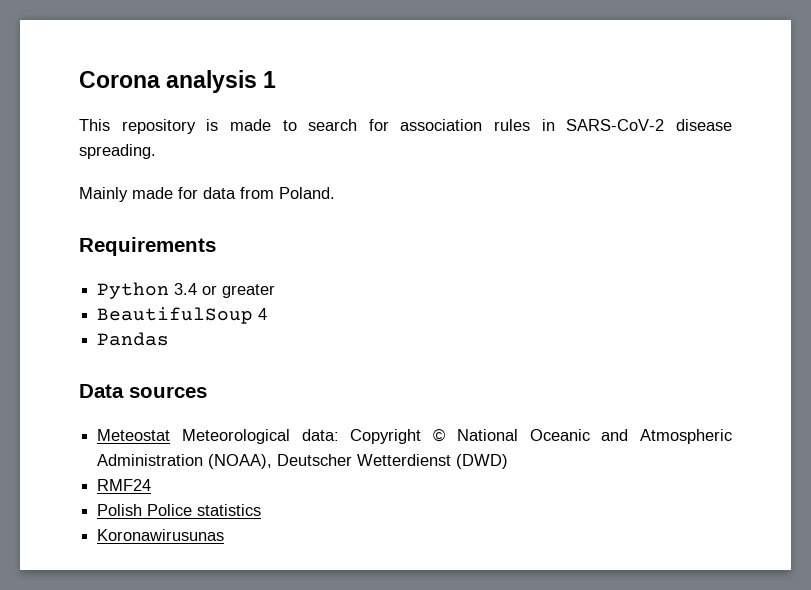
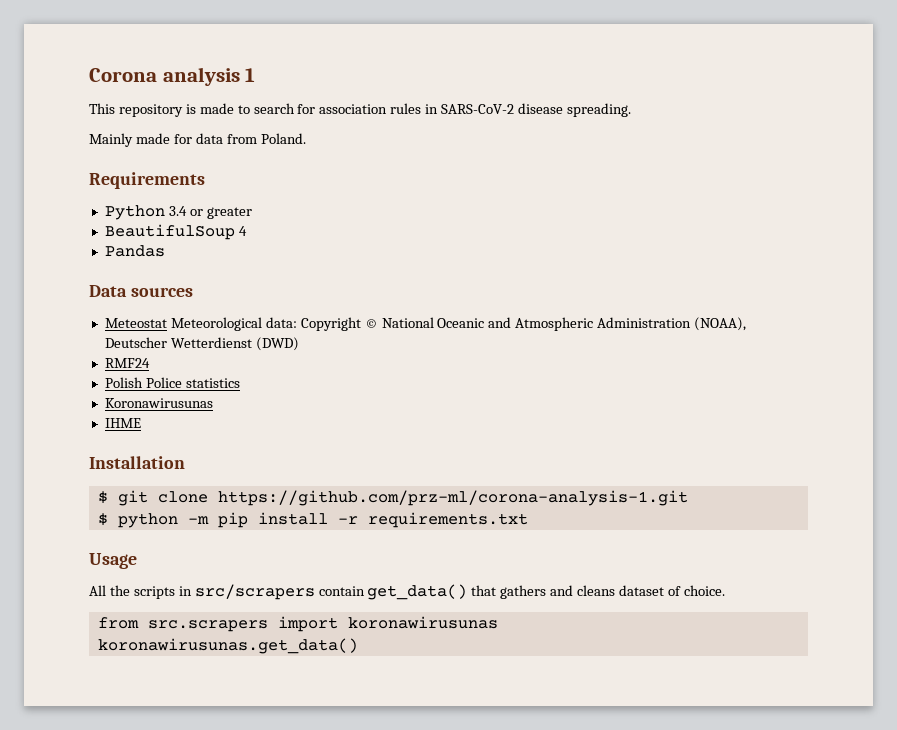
+ IHME
+ Installation
+ $ git clone https://github.com/prz-ml/corona-analysis-1.git
+ $ python -m pip install -r requirements.txt
+ Usage
+ All the scripts in src/scrapers contain get_data() that gathers and cleans dataset of choice.
+ from src.scrapers import koronawirusunas
+ koronawirusunas.get_data()

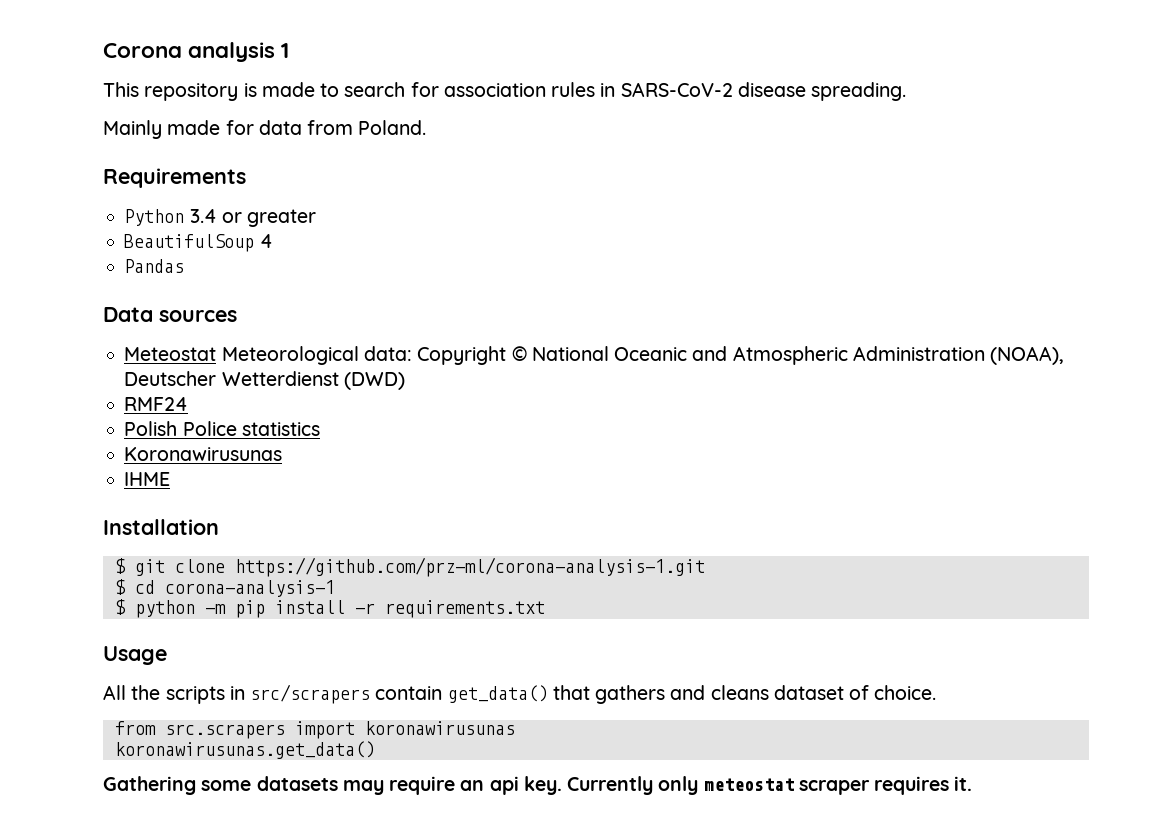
+ $ cd corona-analysis-1
+ Gathering some datasets may require an api key. Currently only meteostat scraper requires it.

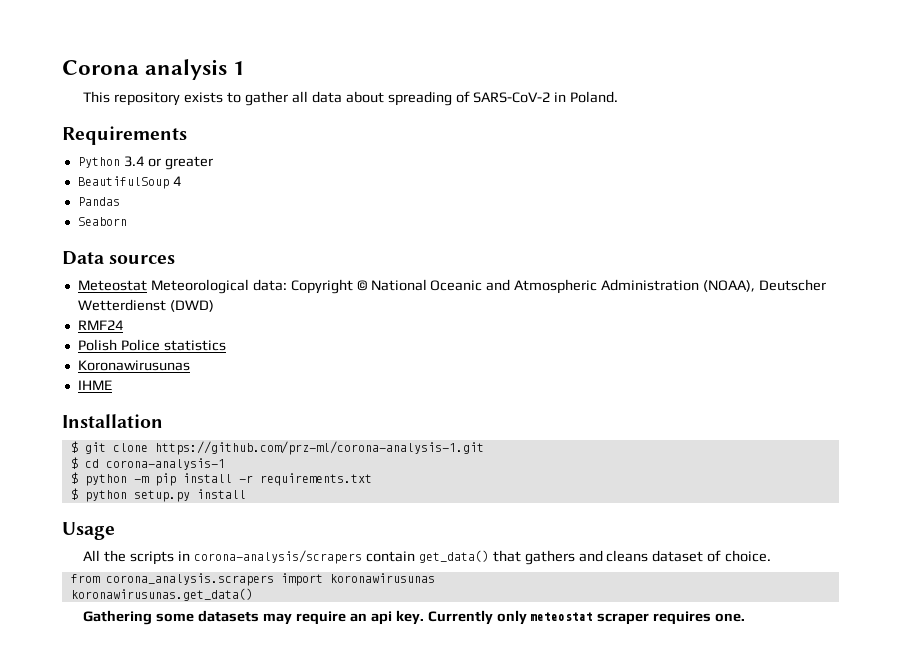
- This repository is made to search for association rules in SARS-CoV-2 disease spreading.
- Mainly made for data from Poland.
+ This repository exists to gather all data about spreading of SARS-CoV-2 in Poland.
+ Seaborn
+ $ python setup.py install
- All the scripts in src/scrapers contain get_data() that gathers and cleans dataset of choice.
+ All the scripts in corona-analysis/scrapers contain get_data() that gathers and cleans dataset of choice.
- from src.scrapers import koronawirusunas
+ from corona_analysis.scrapers import koronawirusunas
- Currently only meteostat scraper requires it.
+ Currently only meteostat scraper requires one.

